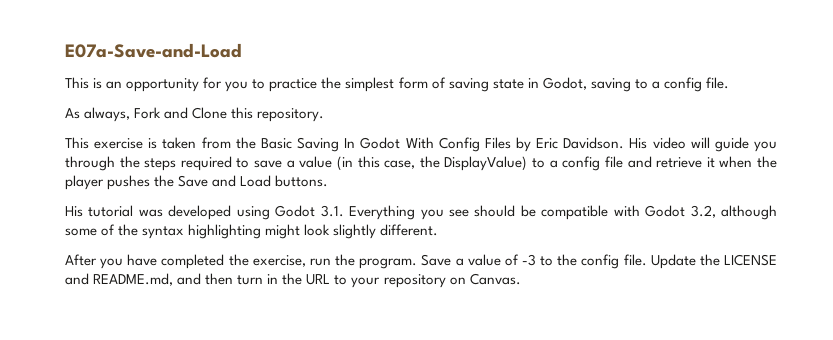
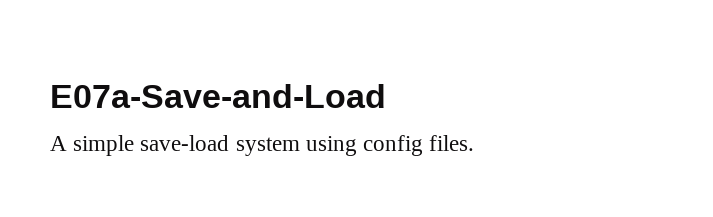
- This is an opportunity for you to practice the simplest form of saving state in Godot, saving to a config file.
- As always, Fork and Clone this repository.
- This exercise is taken from the Basic Saving In Godot With Config Files by Eric Davidson. His video will guide you through the steps required to save a value (in this case, the DisplayValue) to a config file and retrieve it when the player pushes the Save and Load buttons.
- His tutorial was developed using Godot 3.1. Everything you see should be compatible with Godot 3.2, although some of the syntax highlighting might look slightly different.
- After you have completed the exercise, run the program. Save a value of -3 to the config file. Update the LICENSE and README.md, and then turn in the URL to your repository on Canvas.
+ A simple save-load system using config files.

